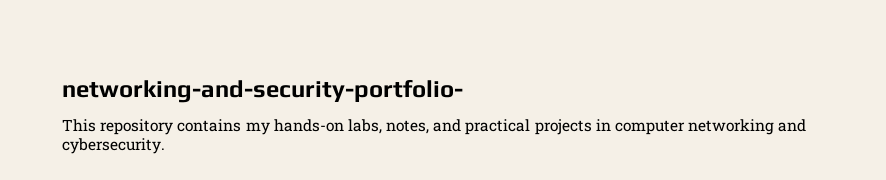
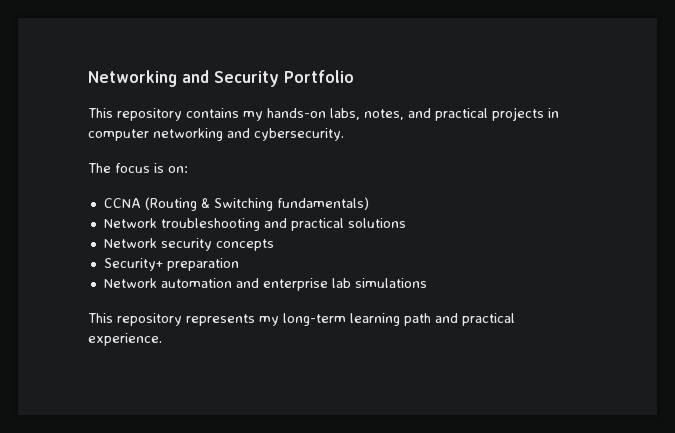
- networking-and-security-portfolio-
+ Networking and Security Portfolio
+ The focus is on:
+ CCNA (Routing & Switching fundamentals)
+ Network troubleshooting and practical solutions
+ Network security concepts
+ Security+ preparation
+ Network automation and enterprise lab simulations
+ This repository represents my long-term learning path and practical experience.

